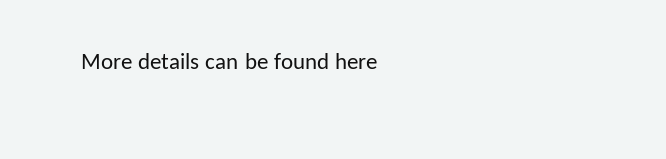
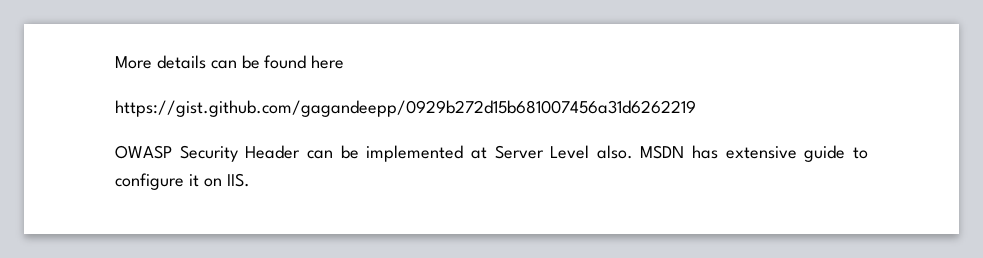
+ https://gist.github.com/gagandeepp/0929b272d15b681007456a31d6262219
+ OWASP Security Header can be implemented at Server Level also. MSDN has extensive guide to configure it on IIS.

